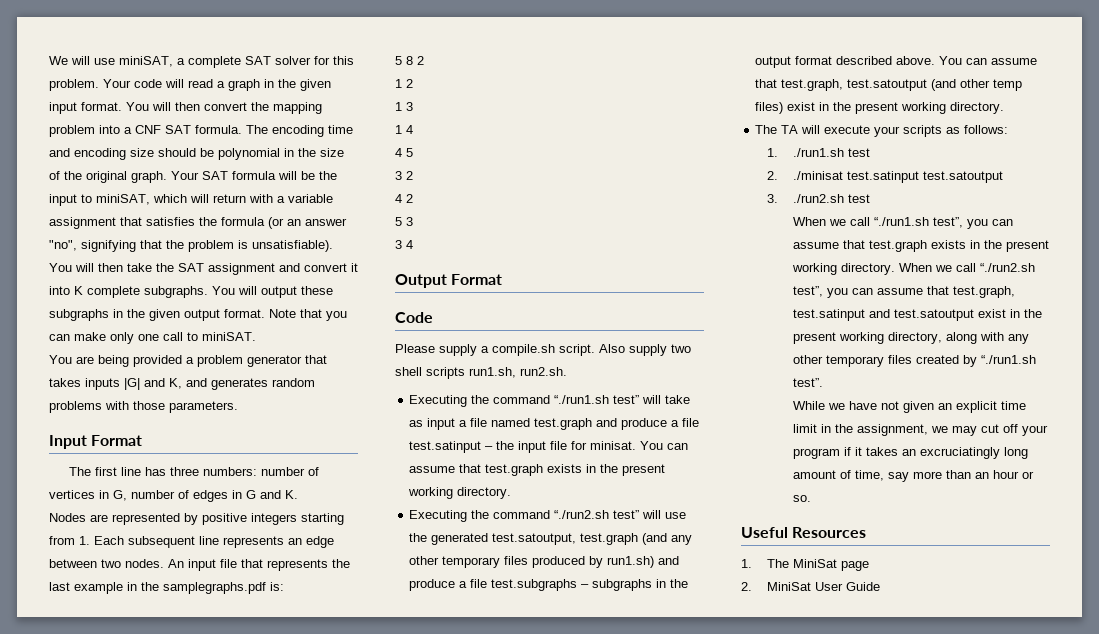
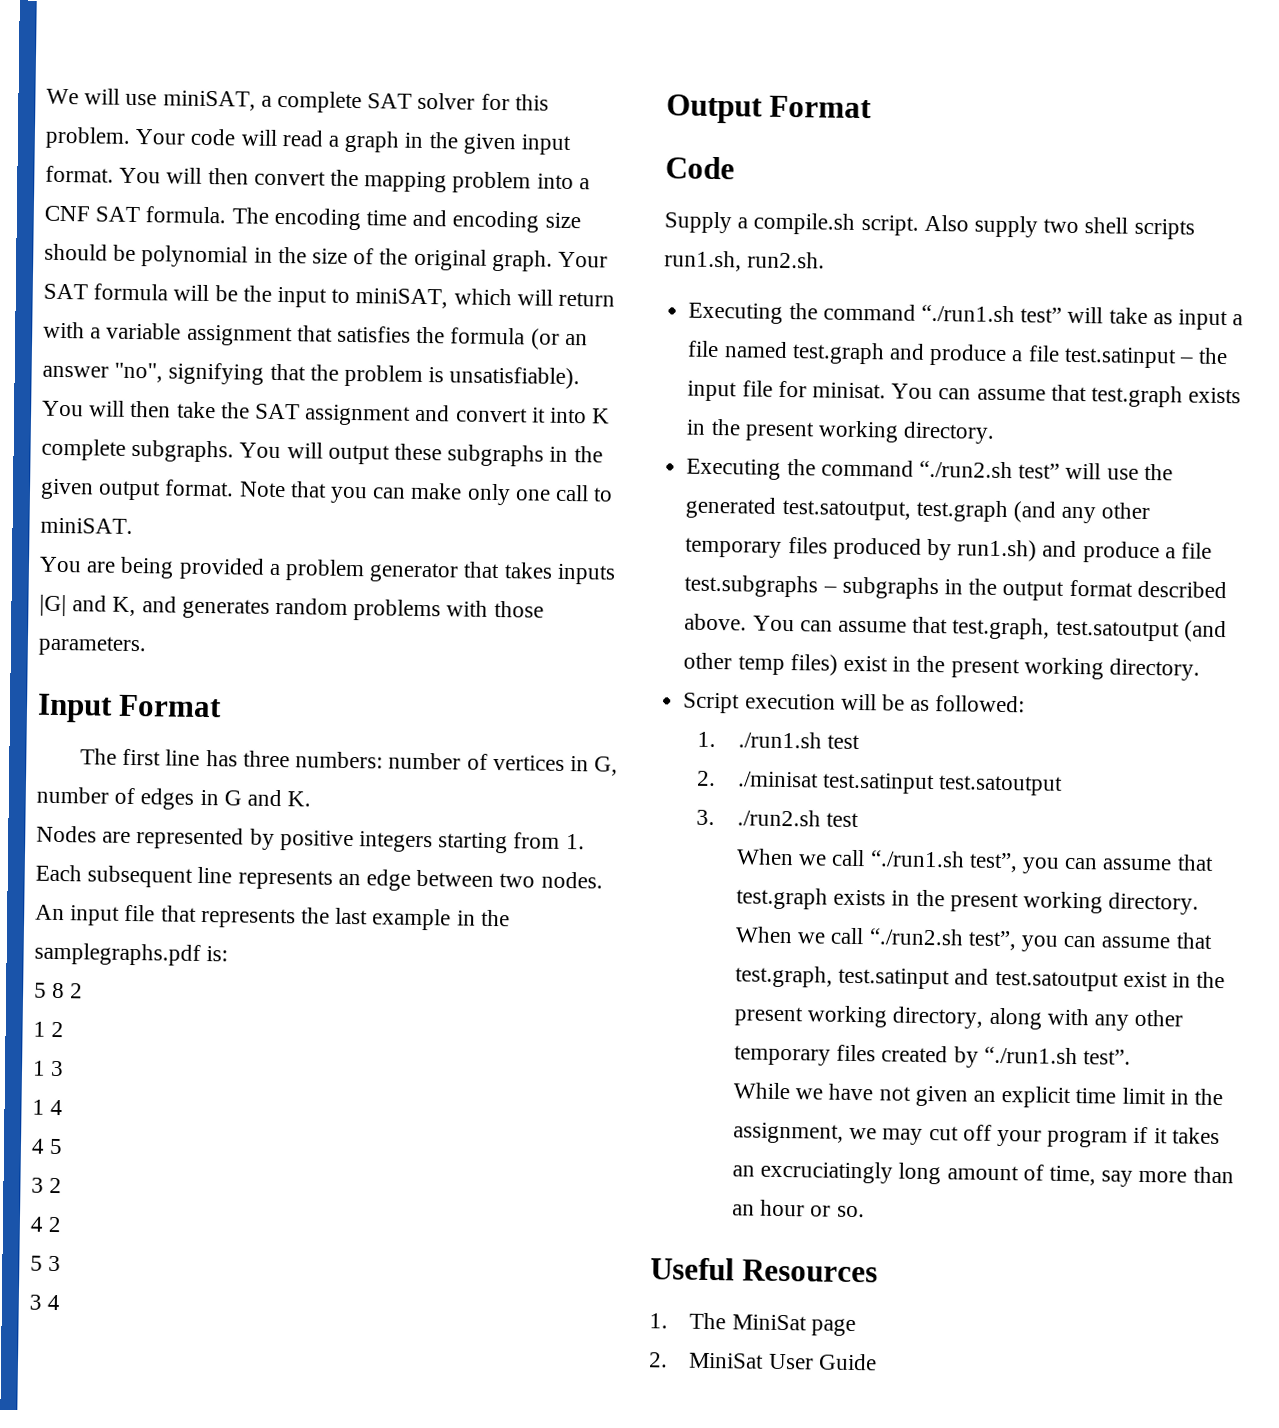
- Please supply a compile.sh script.
+ Supply a compile.sh script.
- The TA will execute your scripts as follows:
+ Script execution will be as followed:

